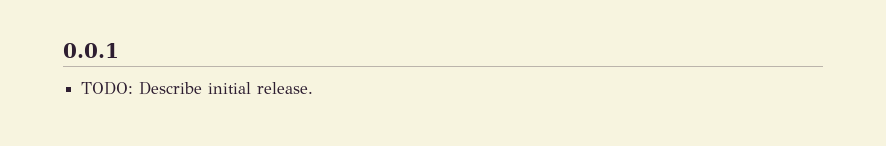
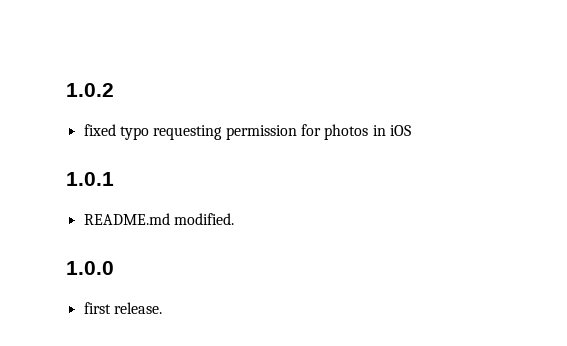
- 0.0.1
- TODO: Describe initial release.
+ 1.0.2
+ fixed typo requesting permission for photos in iOS
+ 1.0.1
+ README.md modified.
+ 1.0.0
+ first release.

